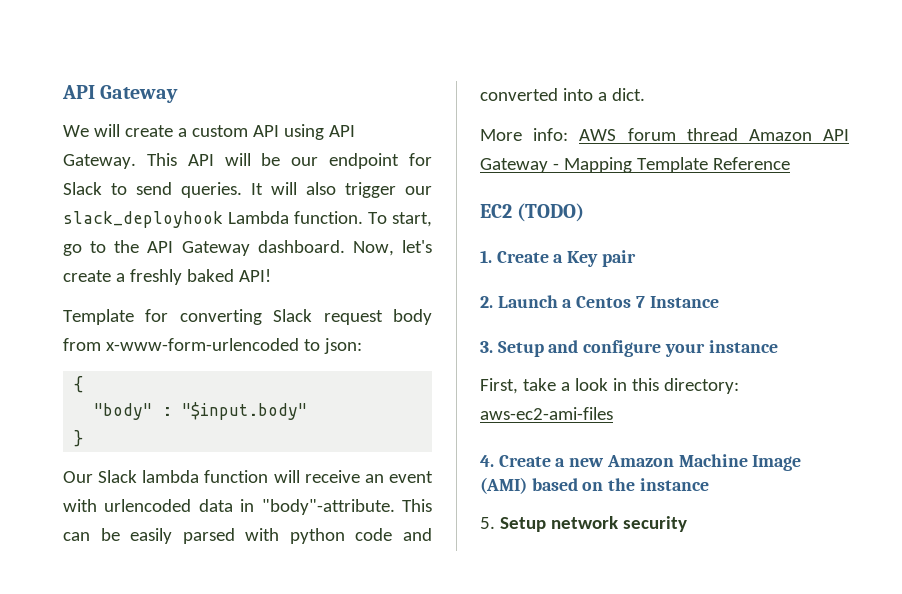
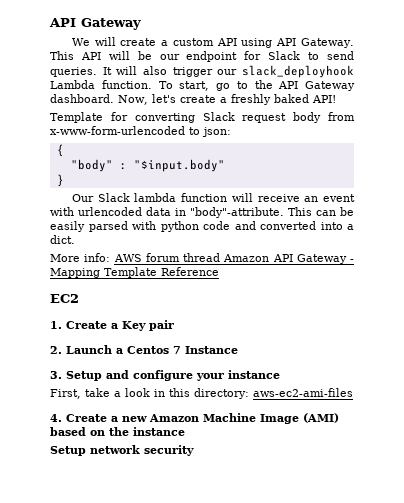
- EC2 (TODO)
+ EC2
- 5. Setup network security
+ Setup network security

